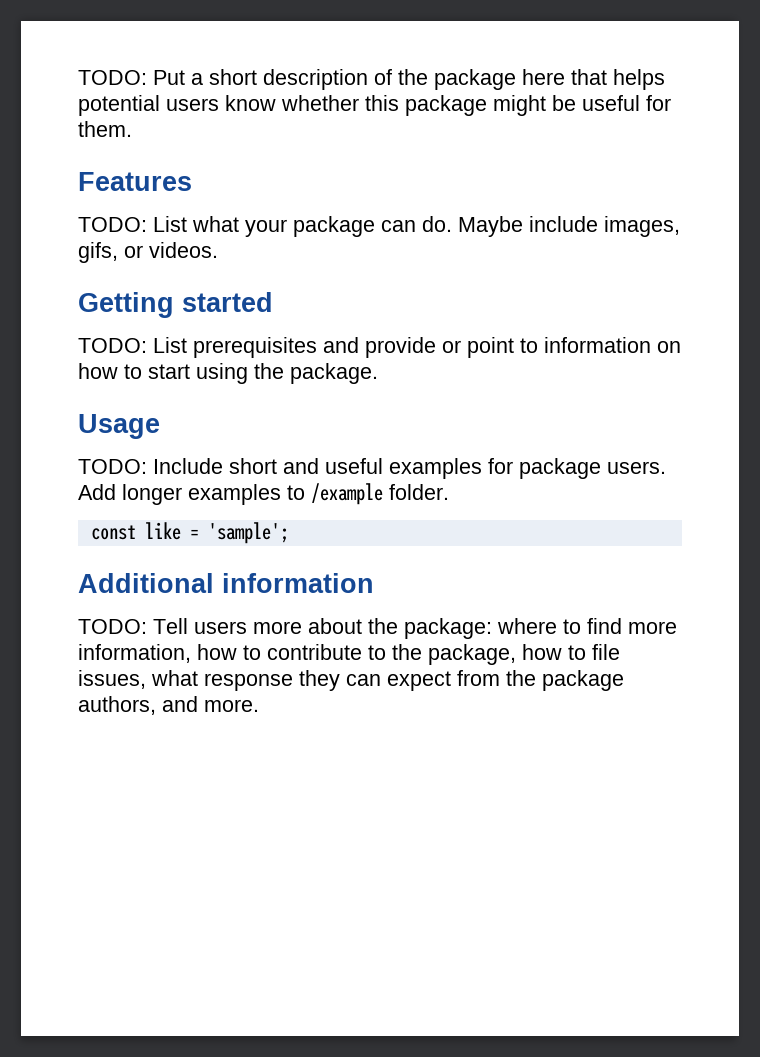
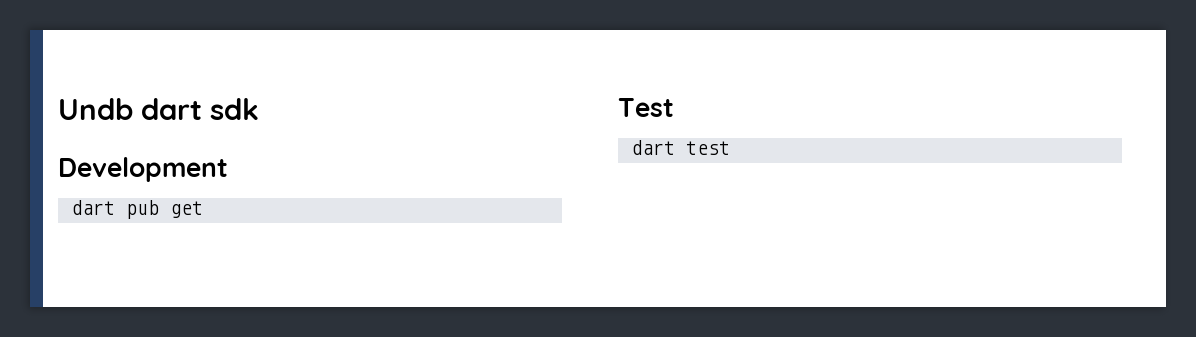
- TODO: Put a short description of the package here that helps potential users know whether this package might be useful for them.
- Features
- TODO: List what your package can do. Maybe include images, gifs, or videos.
- Getting started
- TODO: List prerequisites and provide or point to information on how to start using the package.
- Usage
- TODO: Include short and useful examples for package users. Add longer examples to /example folder.
- const like = 'sample';
- Additional information
- TODO: Tell users more about the package: where to find more information, how to contribute to the package, how to file issues, what response they can expect from the package authors, and more.
+ Undb dart sdk
+ Development
+ dart pub get
+ Test
+ dart test

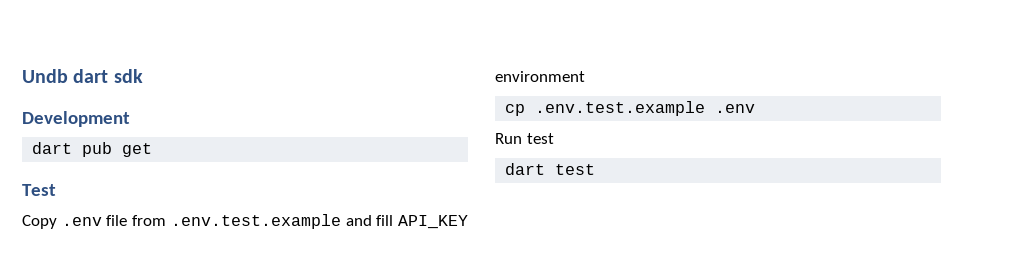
+ Copy .env file from .env.test.example and fill API_KEY environment
+ cp .env.test.example .env
+ Run test

